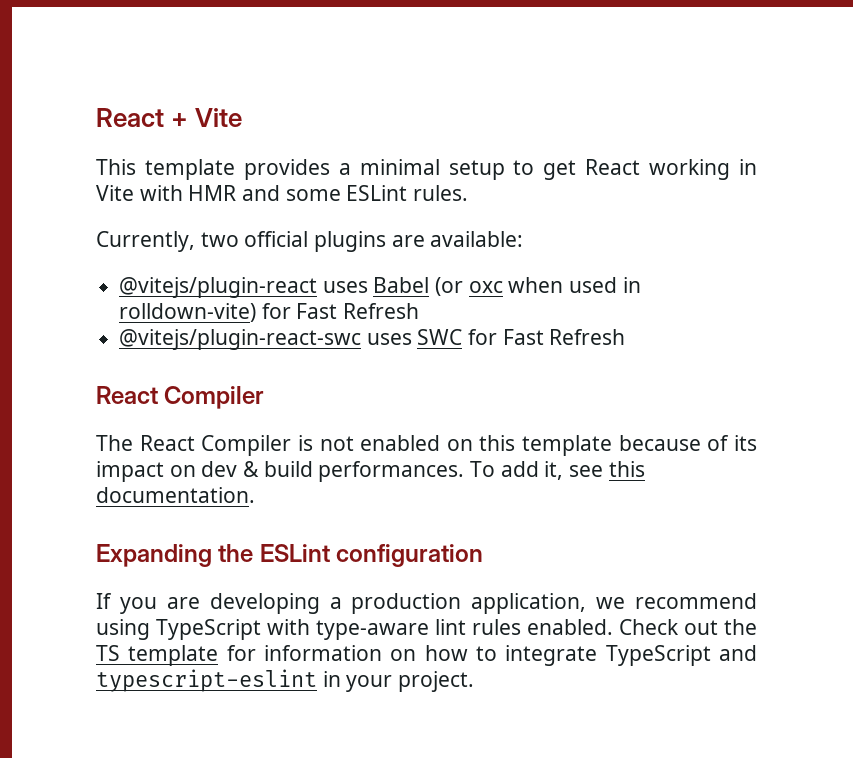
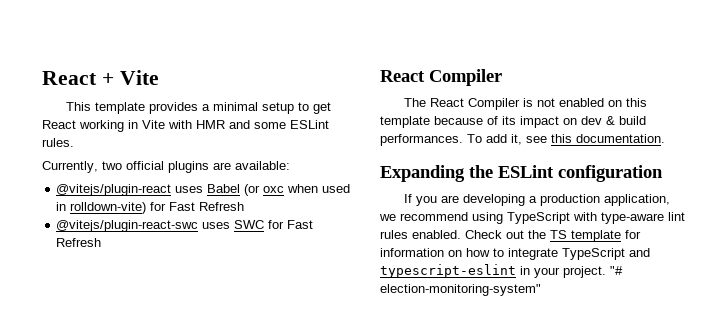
+ "# election-monitoring-system"

